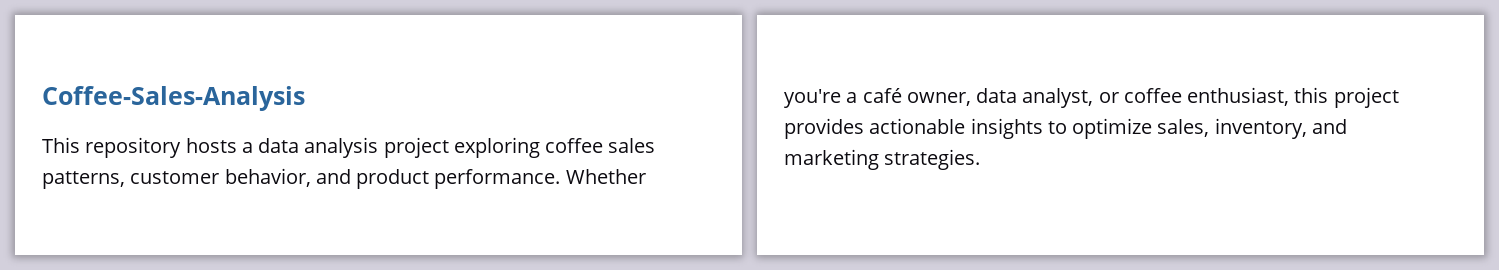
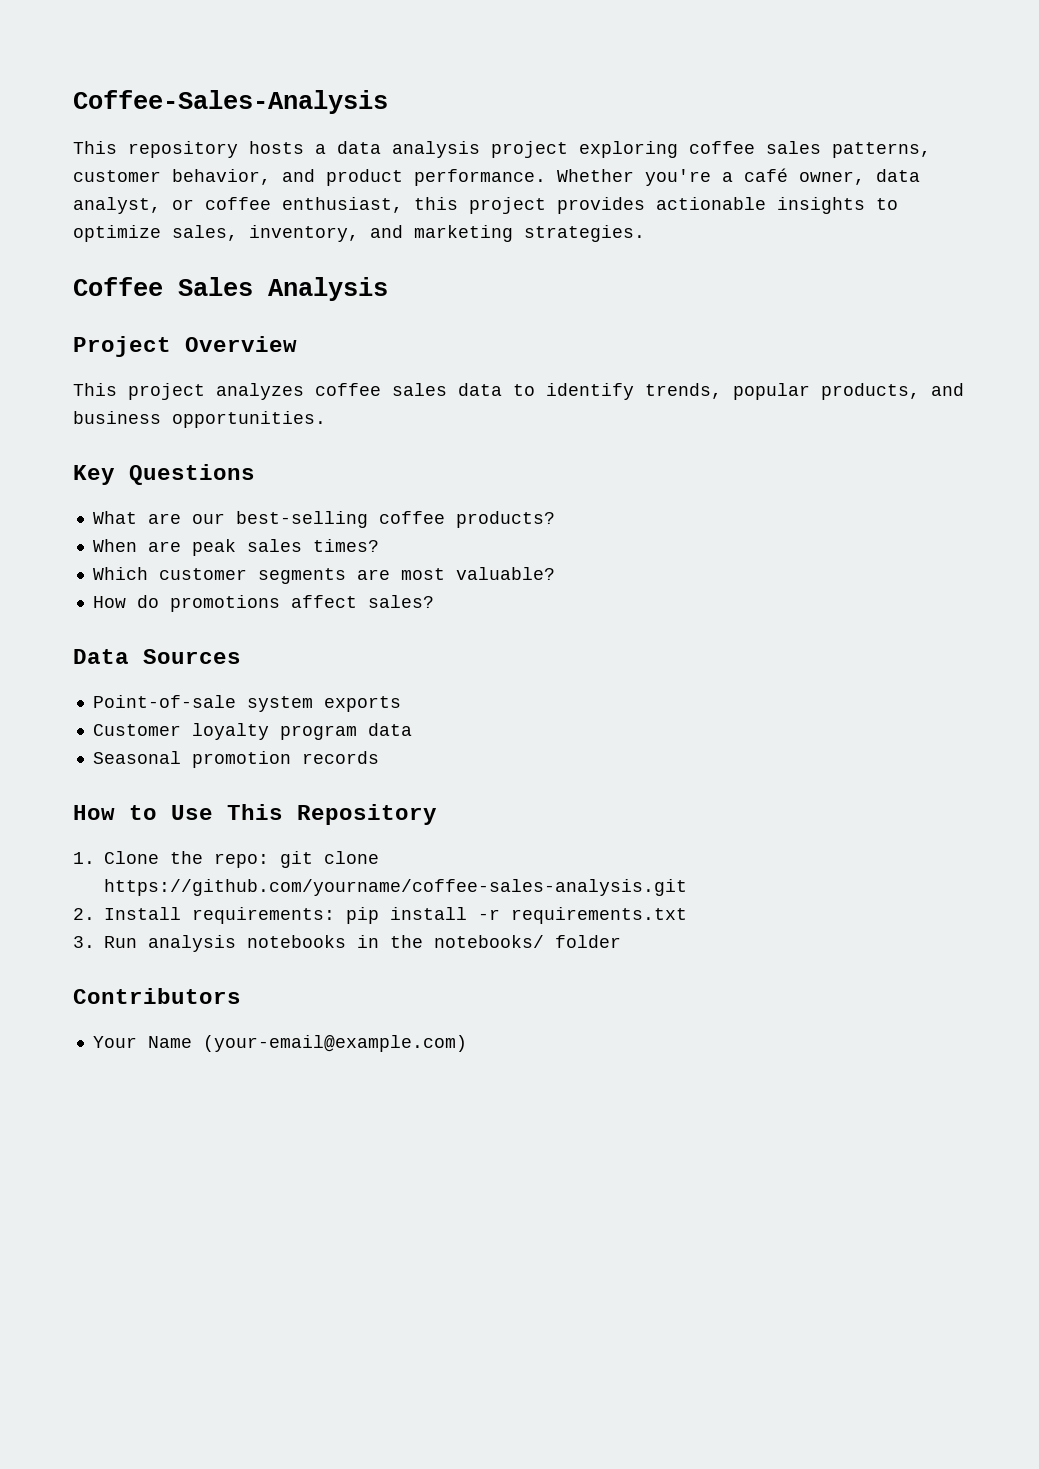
+ Coffee Sales Analysis
+ Project Overview
+ This project analyzes coffee sales data to identify trends, popular products, and business opportunities.
+ Key Questions
+ What are our best-selling coffee products?
+ When are peak sales times?
+ Which customer segments are most valuable?
+ How do promotions affect sales?
+ Data Sources
+ Point-of-sale system exports
+ Customer loyalty program data
+ Seasonal promotion records
+ How to Use This Repository
+ 1. Clone the repo: git clone https://github.com/yourname/coffee-sales-analysis.git
+ 2. Install requirements: pip install -r requirements.txt
+ 3. Run analysis notebooks in the notebooks/ folder
+ Contributors
+ Your Name (your-email@example.com)

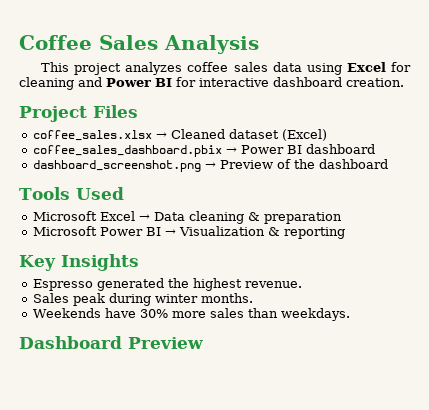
- Coffee-Sales-Analysis
- This repository hosts a data analysis project exploring coffee sales patterns, customer behavior, and product performance. Whether you're a café owner, data analyst, or coffee enthusiast, this project provides actionable insights to optimize sales, inventory, and marketing strategies.
- Project Overview
- This project analyzes coffee sales data to identify trends, popular products, and business opportunities.
- Key Questions
- What are our best-selling coffee products?
- When are peak sales times?
- Which customer segments are most valuable?
- How do promotions affect sales?
- Data Sources
- Point-of-sale system exports
- Customer loyalty program data
- Seasonal promotion records
- How to Use This Repository
- 1. Clone the repo: git clone https://github.com/yourname/coffee-sales-analysis.git
- 2. Install requirements: pip install -r requirements.txt
- 3. Run analysis notebooks in the notebooks/ folder
- Contributors
- Your Name (your-email@example.com)
+ This project analyzes coffee sales data using Excel for cleaning and Power BI for interactive dashboard creation.
+ Project Files
+ coffee_sales.xlsx → Cleaned dataset (Excel)
+ coffee_sales_dashboard.pbix → Power BI dashboard
+ dashboard_screenshot.png → Preview of the dashboard
+ Tools Used
+ Microsoft Excel → Data cleaning & preparation
+ Microsoft Power BI → Visualization & reporting
+ Key Insights
+ Espresso generated the highest revenue.
+ Sales peak during winter months.
+ Weekends have 30% more sales than weekdays.
+ Dashboard Preview

